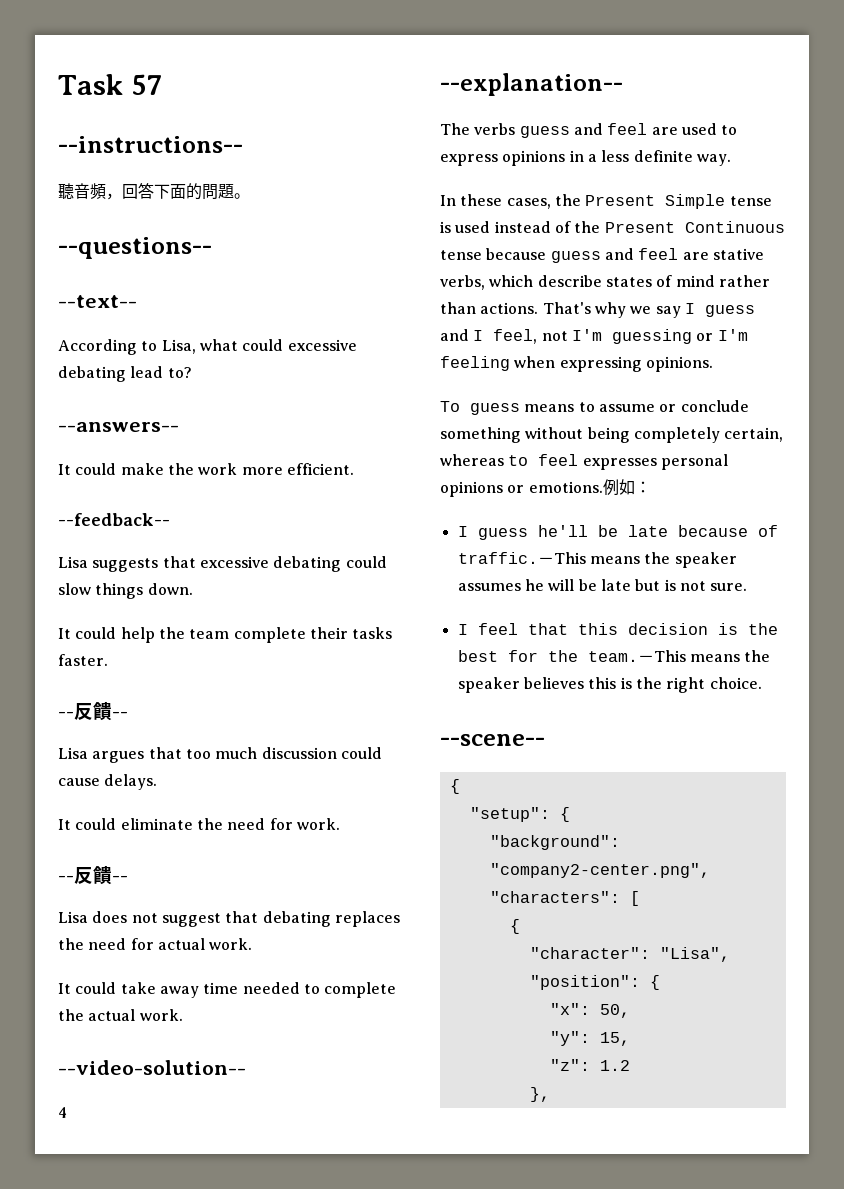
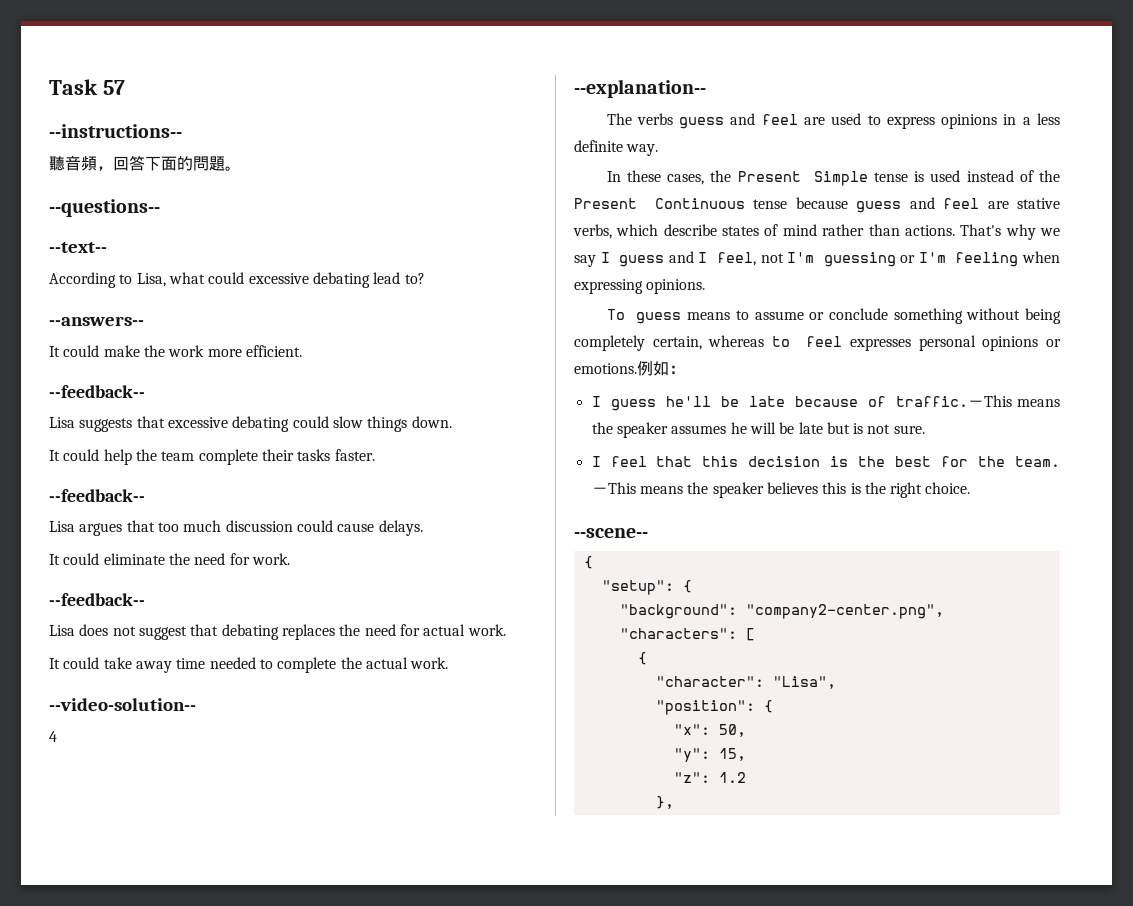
  It could help the team complete their tasks faster.
- --反饋--
+ --feedback--
  It could eliminate the need for work.
- --反饋--
+ --feedback--

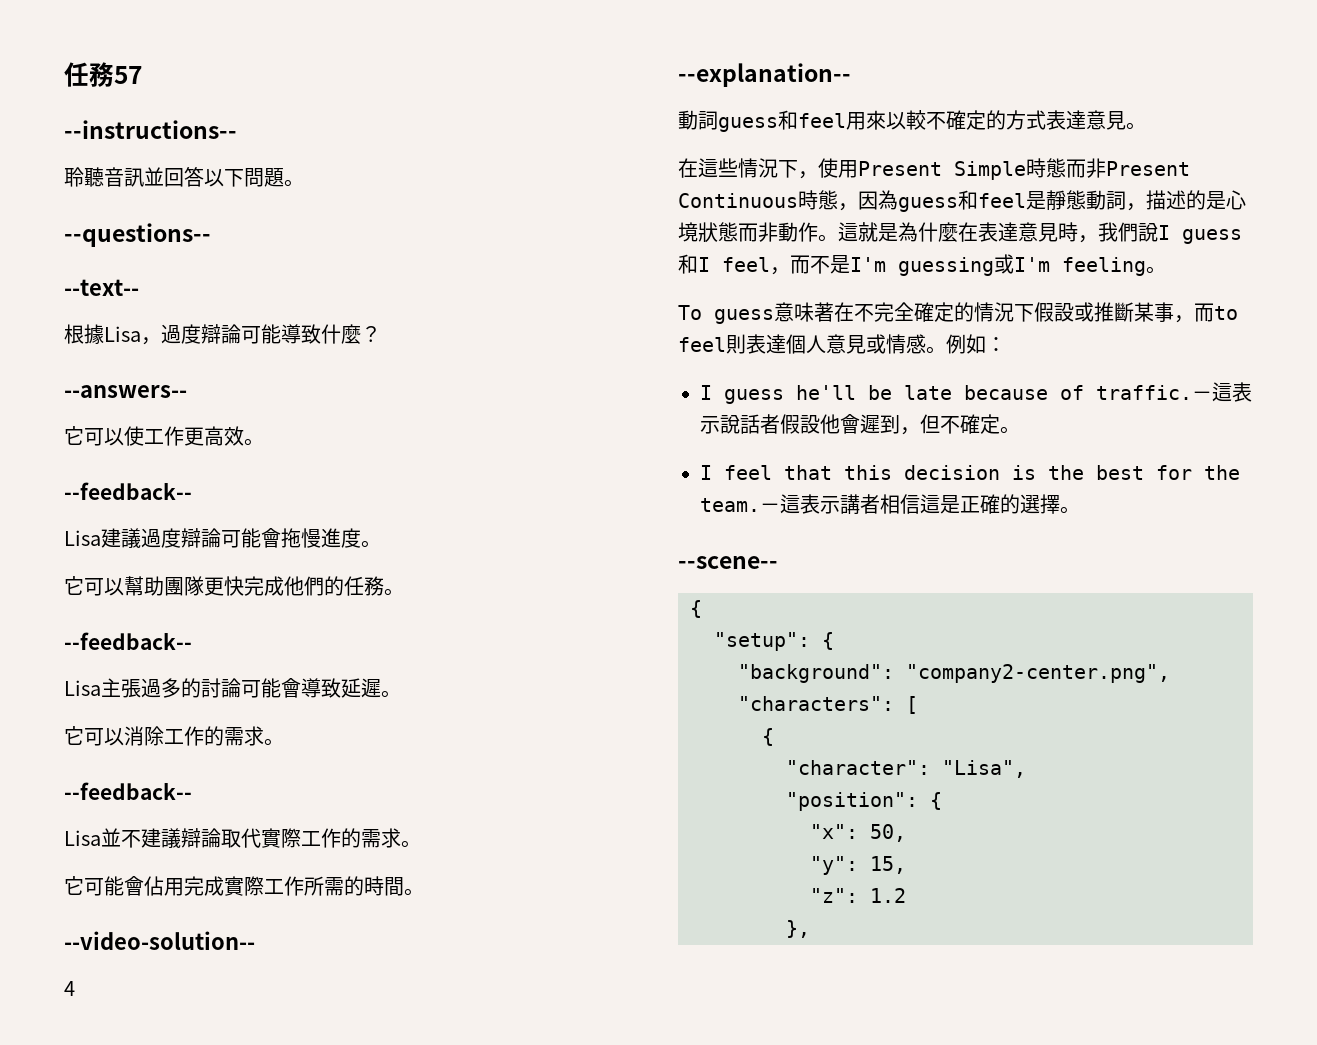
- Task 57
+ 任務57
- 聽音頻，回答下面的問題。
+ 聆聽音訊並回答以下問題。
- According to Lisa, what could excessive debating lead to?
+ 根據Lisa，過度辯論可能導致什麼？
  --answers--
- It could make the work more efficient.
+ 它可以使工作更高效。
  --feedback--
- Lisa suggests that excessive debating could slow things down.
- It could help the team complete their tasks faster.
+ Lisa建議過度辯論可能會拖慢進度。
+ 它可以幫助團隊更快完成他們的任務。
  --feedback--
- Lisa argues that too much discussion could cause delays.
- It could eliminate the need for work.
+ Lisa主張過多的討論可能會導致延遲。
+ 它可以消除工作的需求。
  --feedback--
- Lisa does not suggest that debating replaces the need for actual work.
- It could take away time needed to complete the actual work.
+ Lisa並不建議辯論取代實際工作的需求。
+ 它可能會佔用完成實際工作所需的時間。
  --video-solution--
  4
  --explanation--
- The verbs guess and feel are used to express opinions in a less definite way.
- In these cases, the Present Simple tense is used instead of the Present Continuous tense because guess and feel are stative verbs, which describe states of mind rather than actions. That's why we say I guess and I feel, not I'm guessing or I'm feeling when expressing opinions.
+ 動詞guess和feel用來以較不確定的方式表達意見。
+ 在這些情況下，使用Present Simple時態而非Present Continuous時態，因為guess和feel是靜態動詞，描述的是心境狀態而非動作。這就是為什麼在表達意見時，我們說I guess和I feel，而不是I'm guessing或I'm feeling。
- To guess means to assume or conclude something without being completely certain, whereas to feel expresses personal opinions or emotions.
+ To guess意味著在不完全確定的情況下假設或推斷某事，而to feel則表達個人意見或情感。
- －This means the speaker assumes he will be late but is not sure.
+ －這表示說話者假設他會遲到，但不確定。
- －This means the speaker believes this is the right choice.
+ －這表示講者相信這是正確的選擇。

